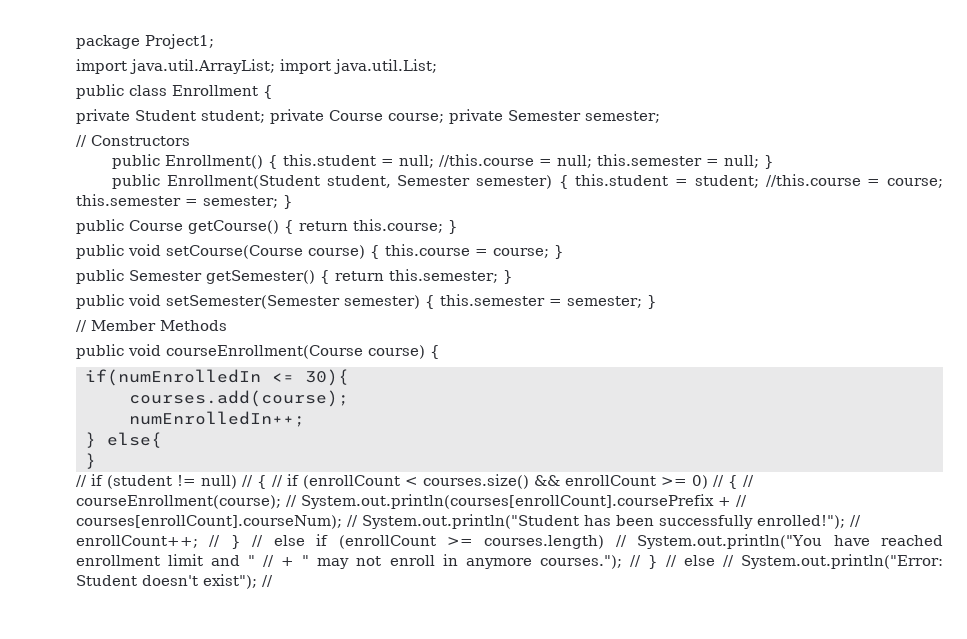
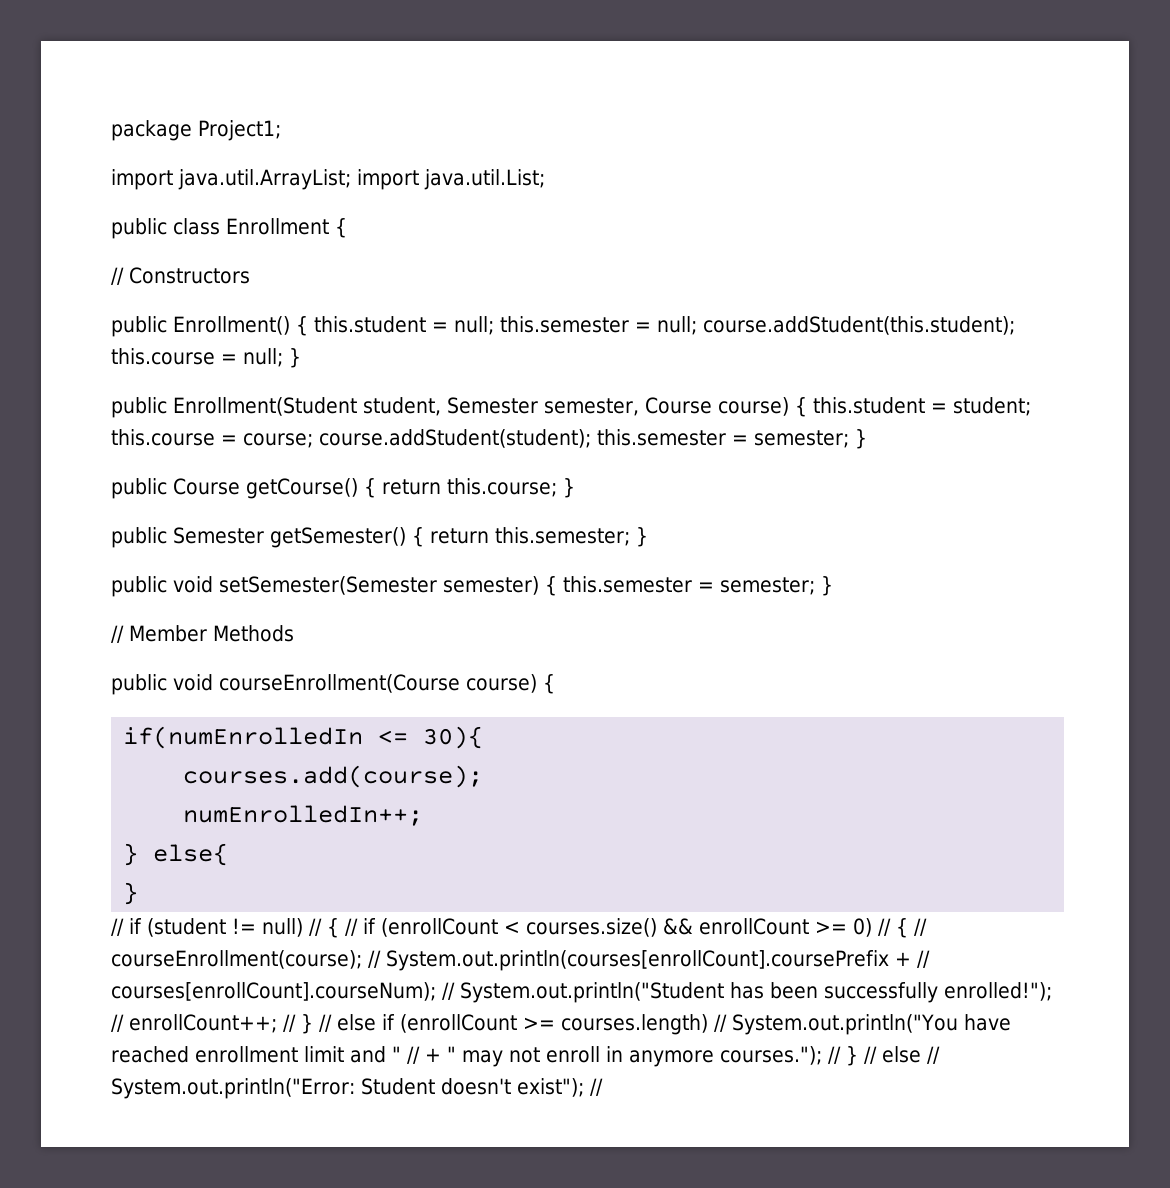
- private Student student; private Course course; private Semester semester;
- public Enrollment() { this.student = null; //this.course = null; this.semester = null; }
+ public Enrollment() { this.student = null; this.semester = null; course.addStudent(this.student); this.course = null; }
- public Enrollment(Student student, Semester semester) { this.student = student; //this.course = course; this.semester = semester; }
+ public Enrollment(Student student, Semester semester, Course course) { this.student = student; this.course = course; course.addStudent(student); this.semester = semester; }
- public void setCourse(Course course) { this.course = course; }

